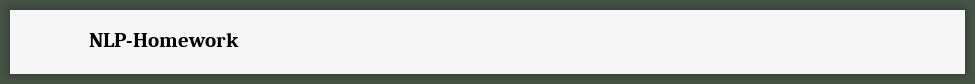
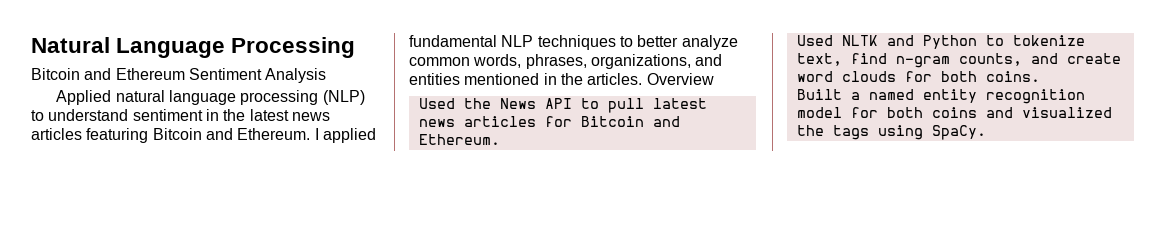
- NLP-Homework
+ Natural Language Processing
+ Bitcoin and Ethereum Sentiment Analysis
+ Applied natural language processing (NLP) to understand sentiment in the latest news articles featuring Bitcoin and Ethereum. I applied fundamental NLP techniques to better analyze common words, phrases, organizations, and entities mentioned in the articles. Overview
+ Used the News API to pull latest news articles for Bitcoin and Ethereum.
+ Used NLTK and Python to tokenize text, find n-gram counts, and create word clouds for both coins.
+ Built a named entity recognition model for both coins and visualized the tags using SpaCy.

